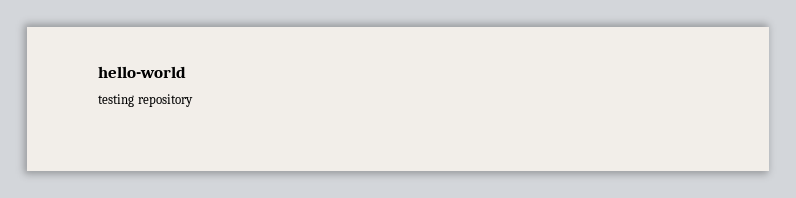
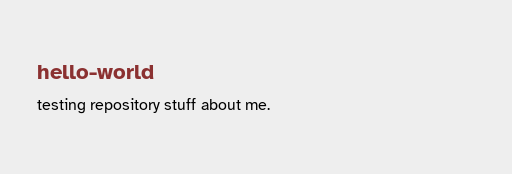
- testing repository
+ testing repository stuff about me.

